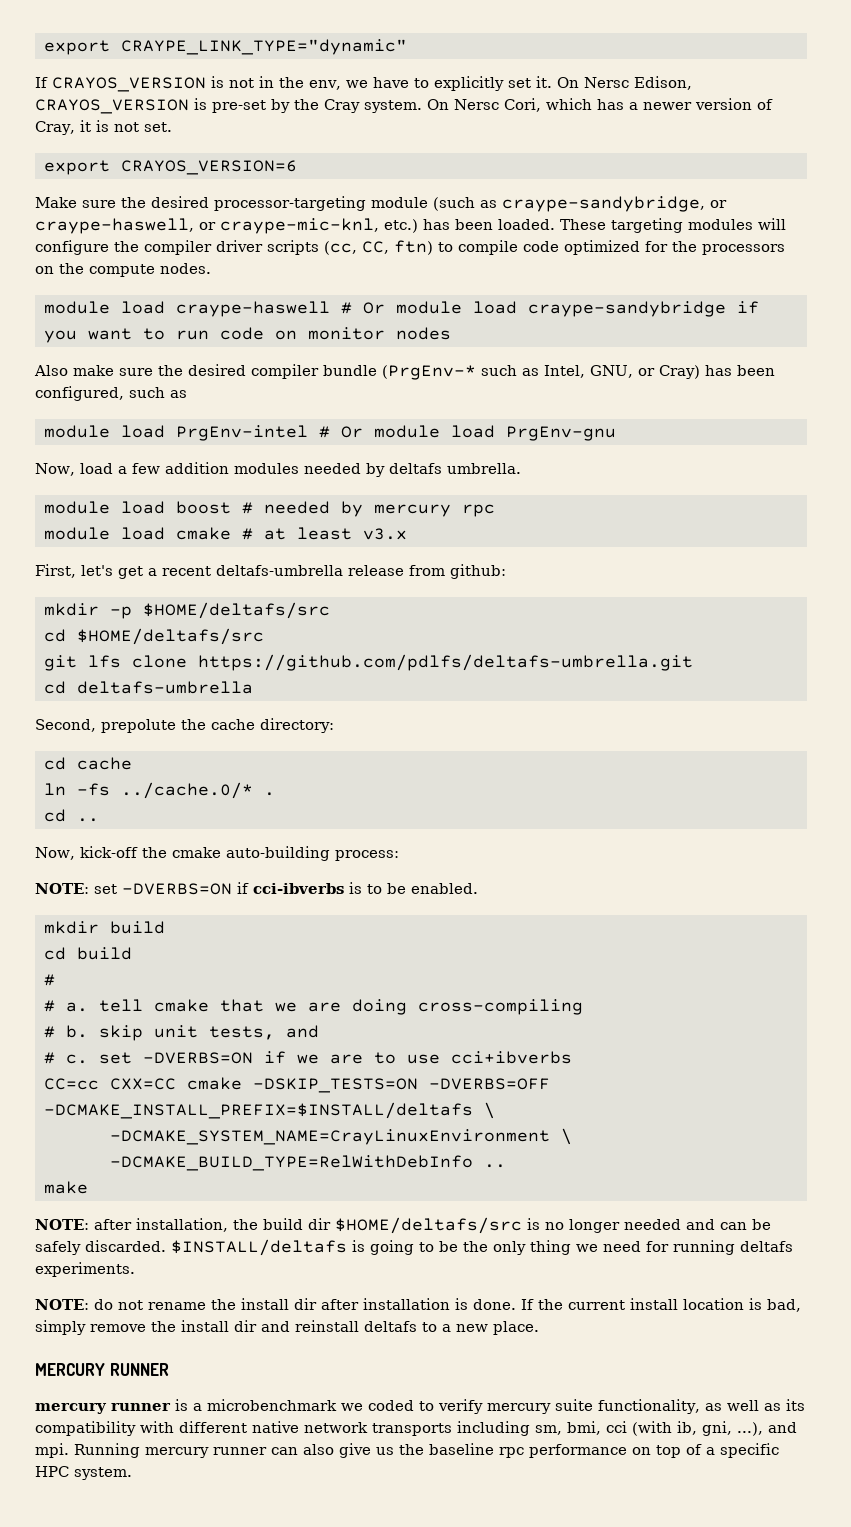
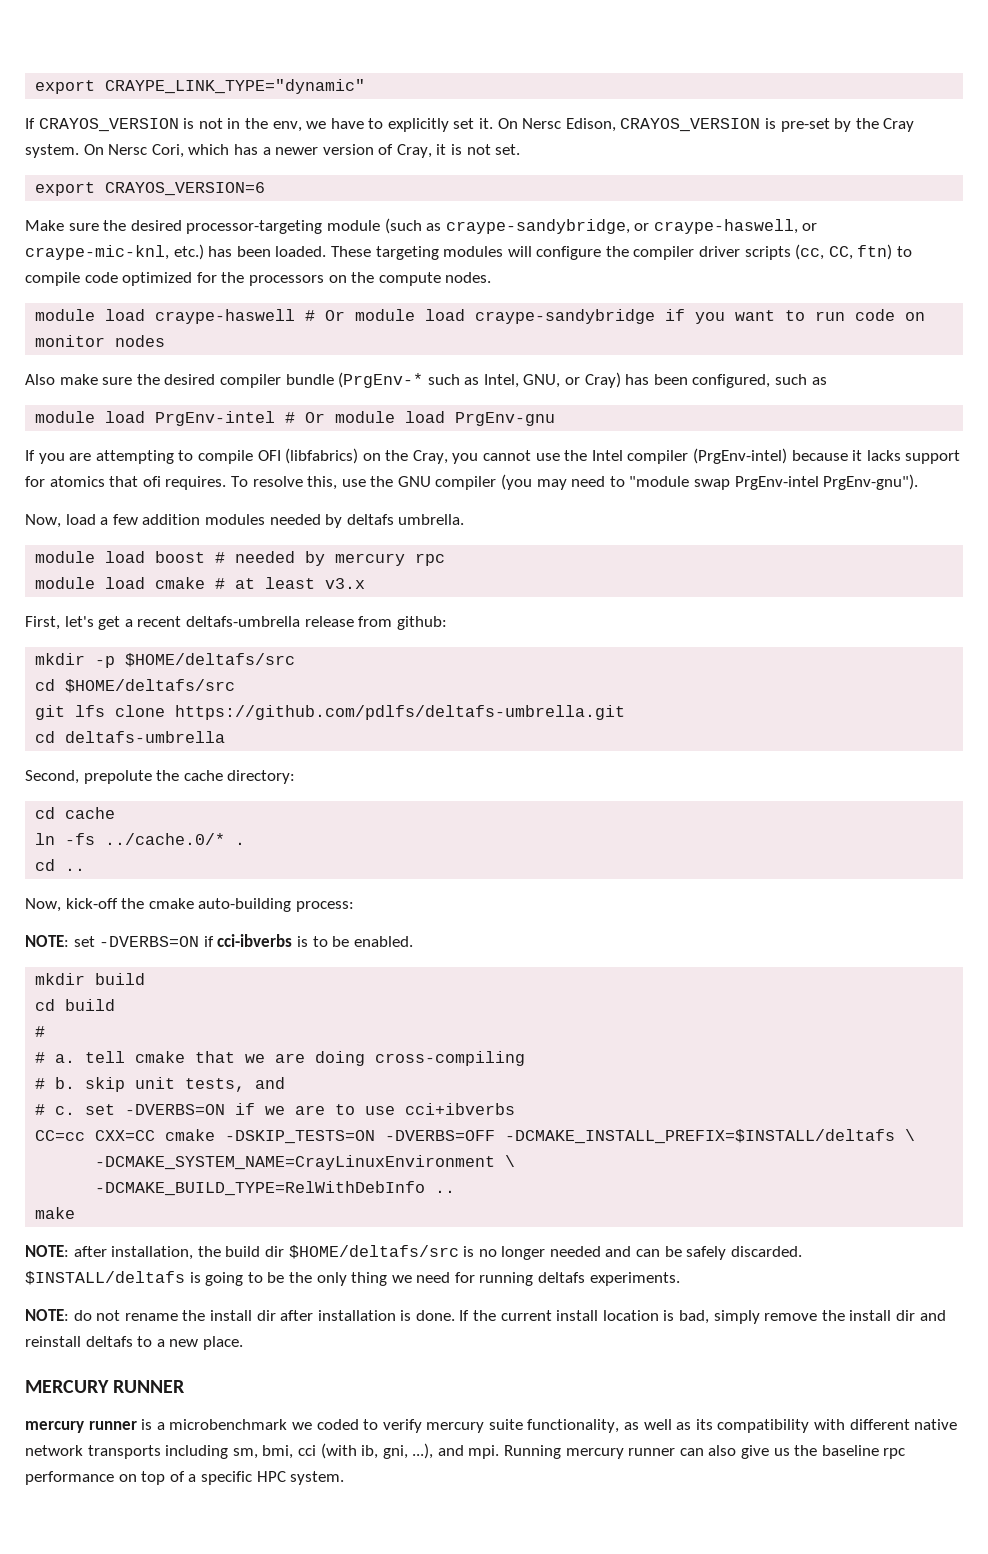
+ If you are attempting to compile OFI (libfabrics) on the Cray, you cannot use the Intel compiler (PrgEnv-intel) because it lacks support for atomics that ofi requires. To resolve this, use the GNU compiler (you may need to "module swap PrgEnv-intel PrgEnv-gnu").

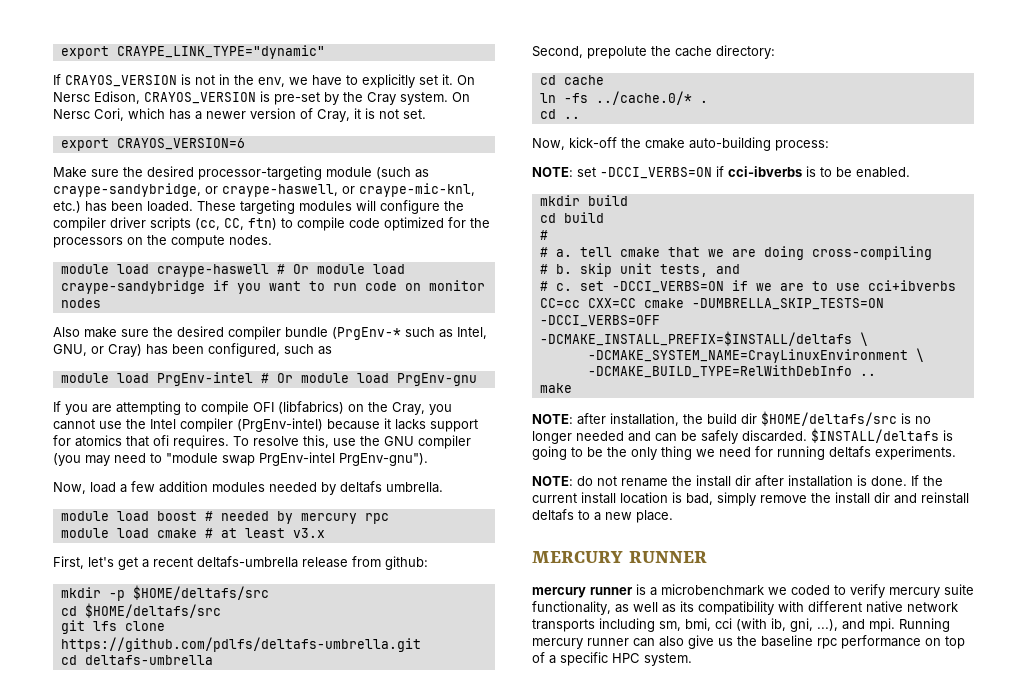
- NOTE: set -DVERBS=ON if cci-ibverbs is to be enabled.
+ NOTE: set -DCCI_VERBS=ON if cci-ibverbs is to be enabled.
- # c. set -DVERBS=ON if we are to use cci+ibverbs
+ # c. set -DCCI_VERBS=ON if we are to use cci+ibverbs
- CC=cc CXX=CC cmake -DSKIP_TESTS=ON -DVERBS=OFF -DCMAKE_INSTALL_PREFIX=$INSTALL/deltafs \
+ CC=cc CXX=CC cmake -DUMBRELLA_SKIP_TESTS=ON -DCCI_VERBS=OFF -DCMAKE_INSTALL_PREFIX=$INSTALL/deltafs \

